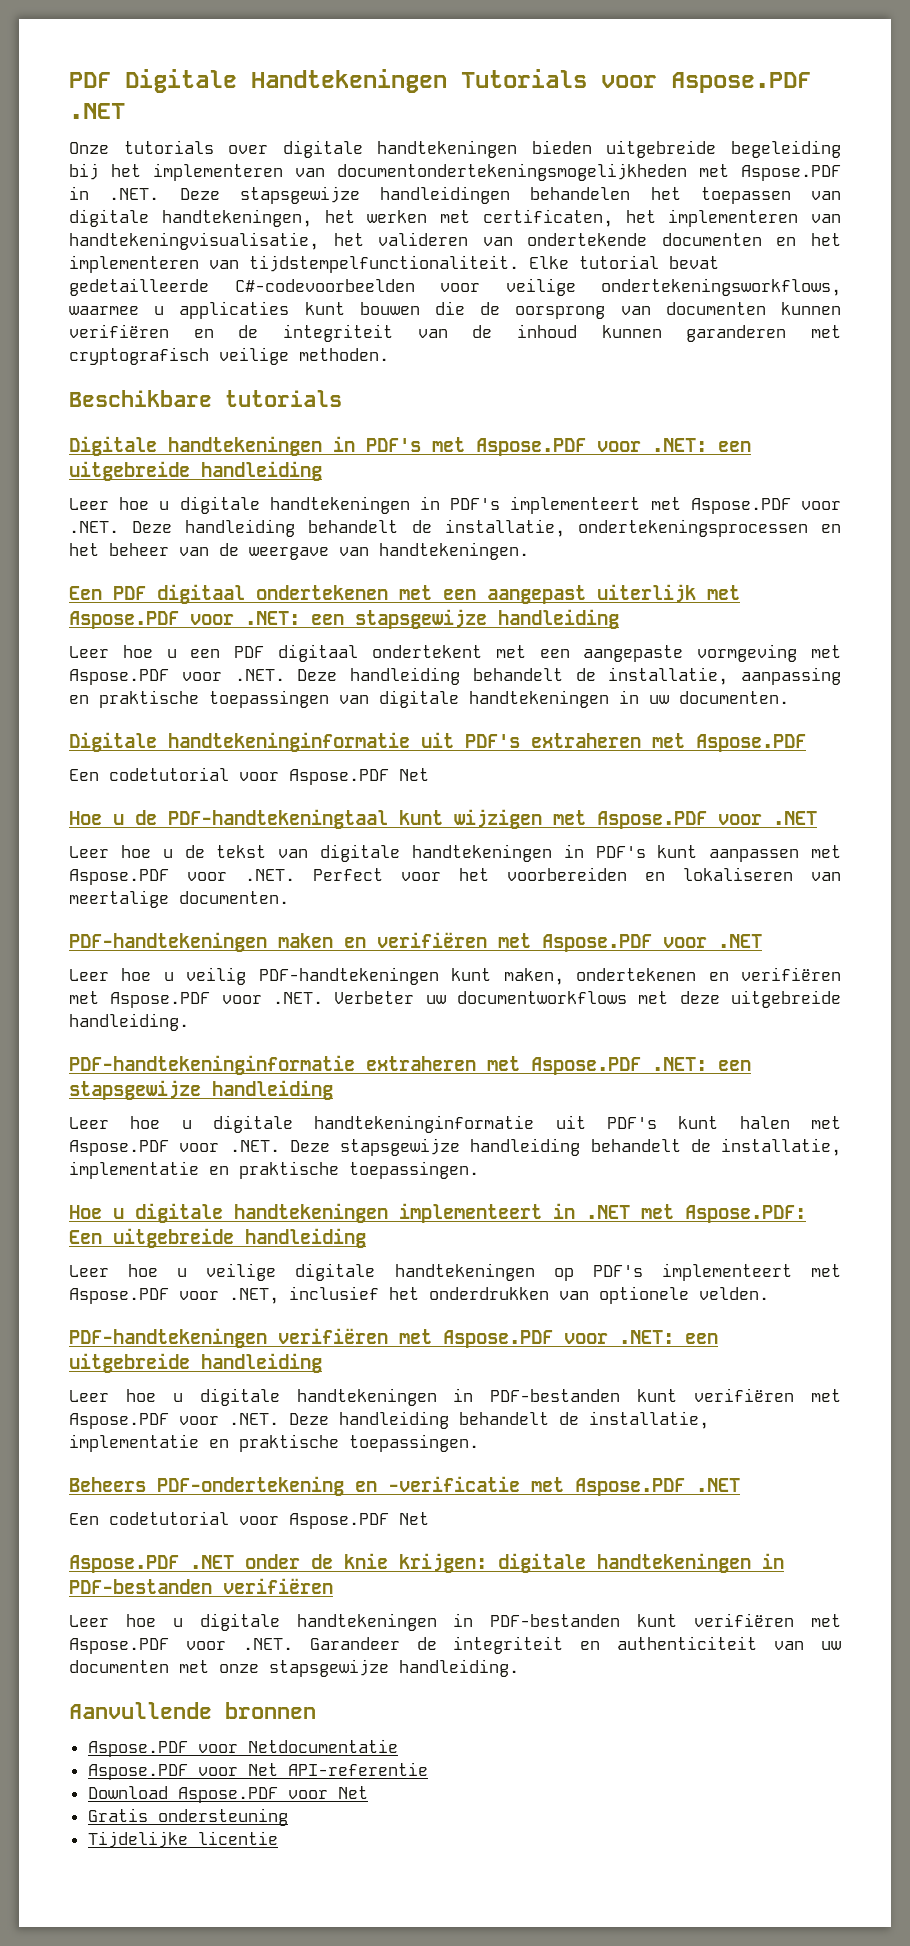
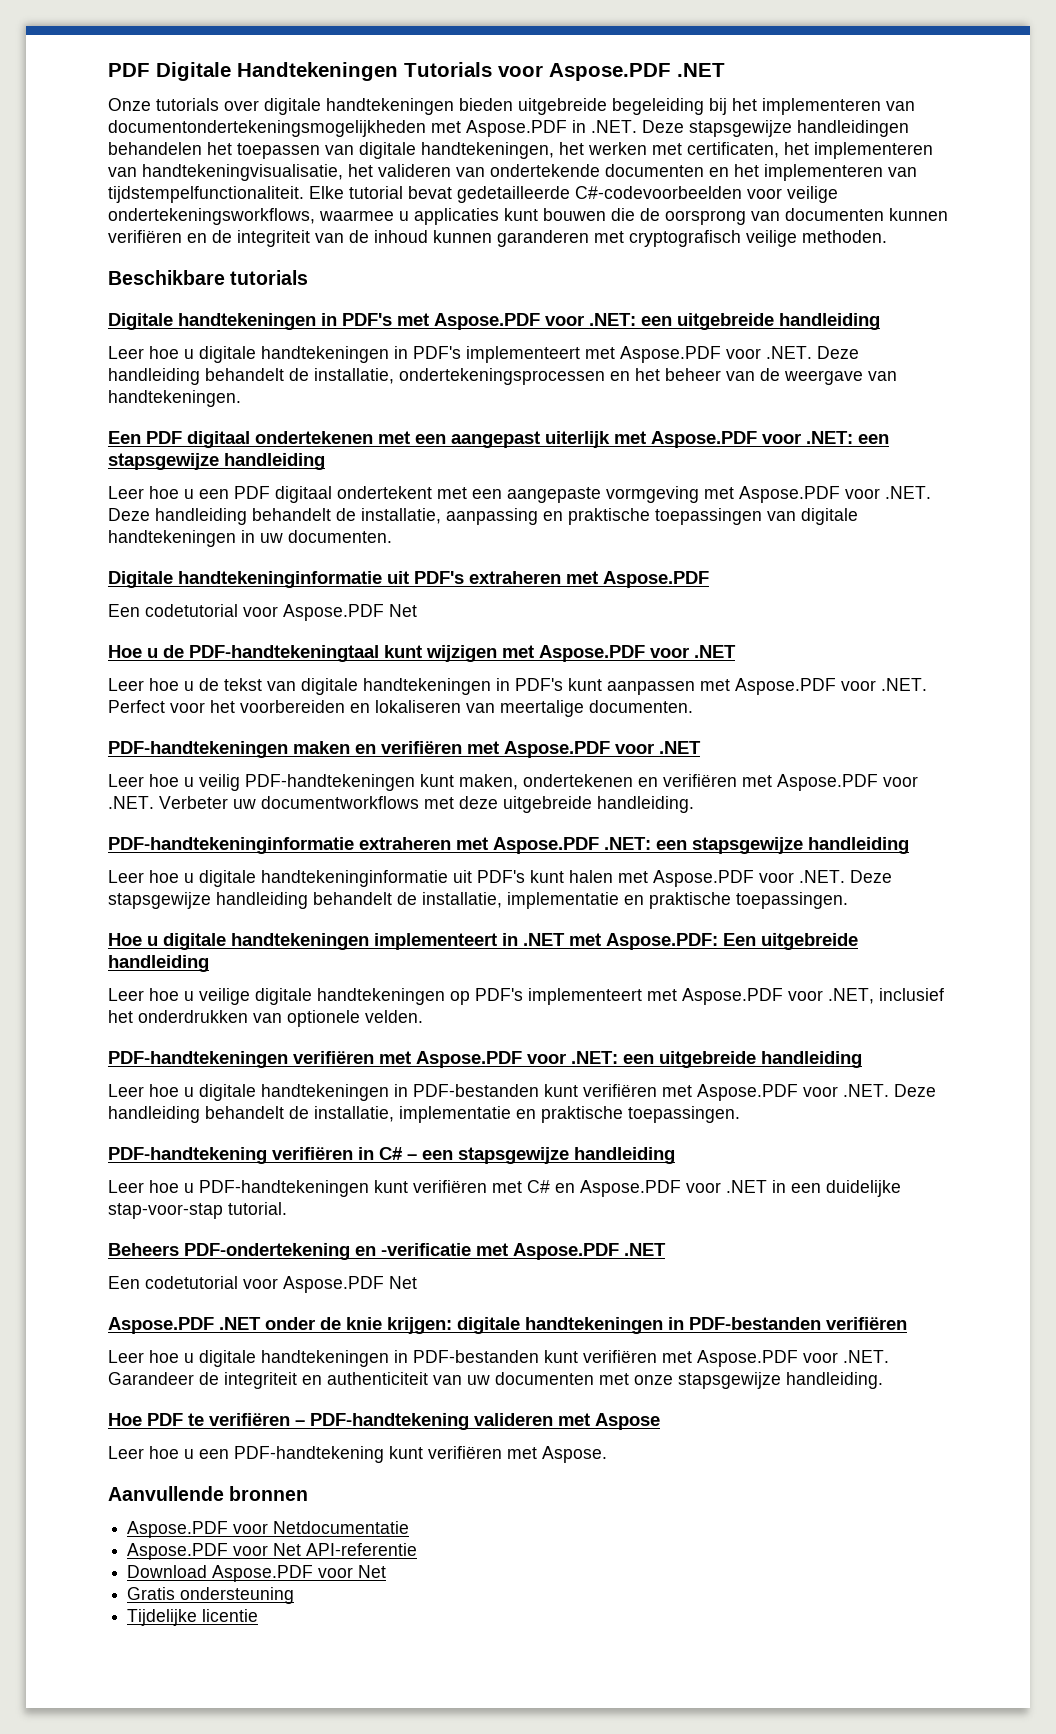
+ PDF-handtekening verifiëren in C# – een stapsgewijze handleiding
+ Leer hoe u PDF-handtekeningen kunt verifiëren met C# en Aspose.PDF voor .NET in een duidelijke stap‑voor‑stap tutorial.
+ Hoe PDF te verifiëren – PDF-handtekening valideren met Aspose
+ Leer hoe u een PDF-handtekening kunt verifiëren met Aspose.

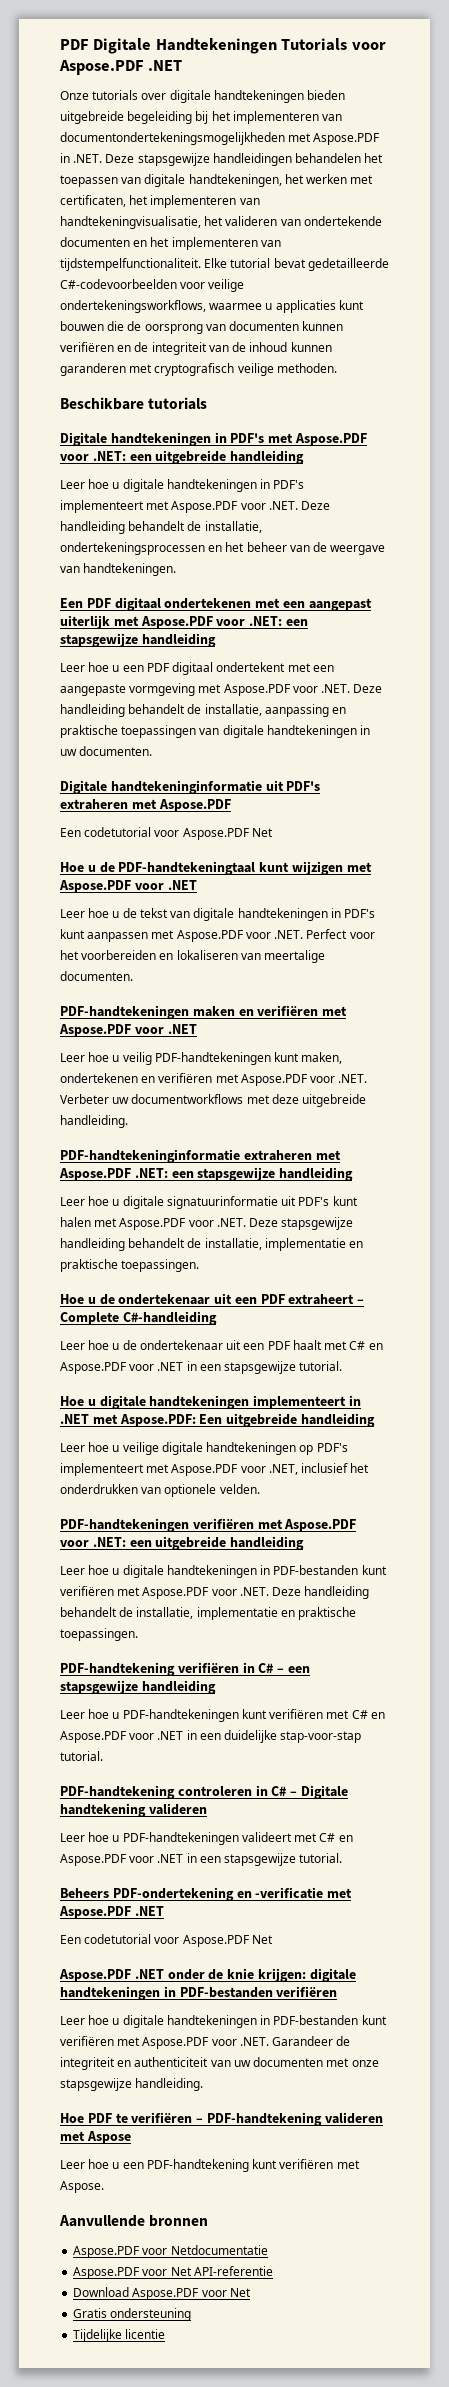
- Leer hoe u digitale handtekeninginformatie uit PDF's kunt halen met Aspose.PDF voor .NET. Deze stapsgewijze handleiding behandelt de installatie, implementatie en praktische toepassingen.
+ Leer hoe u digitale signatuurinformatie uit PDF's kunt halen met Aspose.PDF voor .NET. Deze stapsgewijze handleiding behandelt de installatie, implementatie en praktische toepassingen.
+ Hoe u de ondertekenaar uit een PDF extraheert – Complete C#‑handleiding
+ Leer hoe u de ondertekenaar uit een PDF haalt met C# en Aspose.PDF voor .NET in een stapsgewijze tutorial.
+ PDF-handtekening controleren in C# – Digitale handtekening valideren
+ Leer hoe u PDF-handtekeningen valideert met C# en Aspose.PDF voor .NET in een stapsgewijze tutorial.

